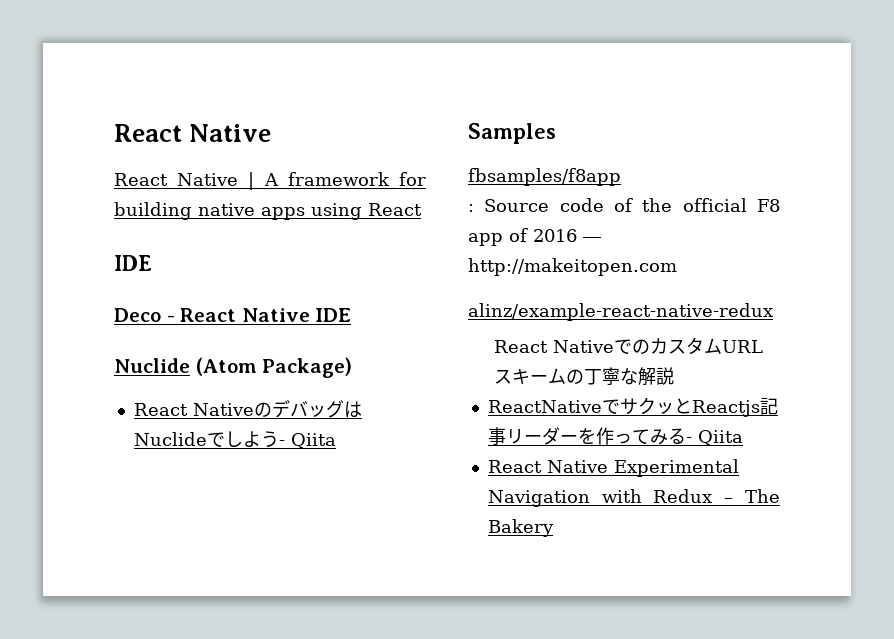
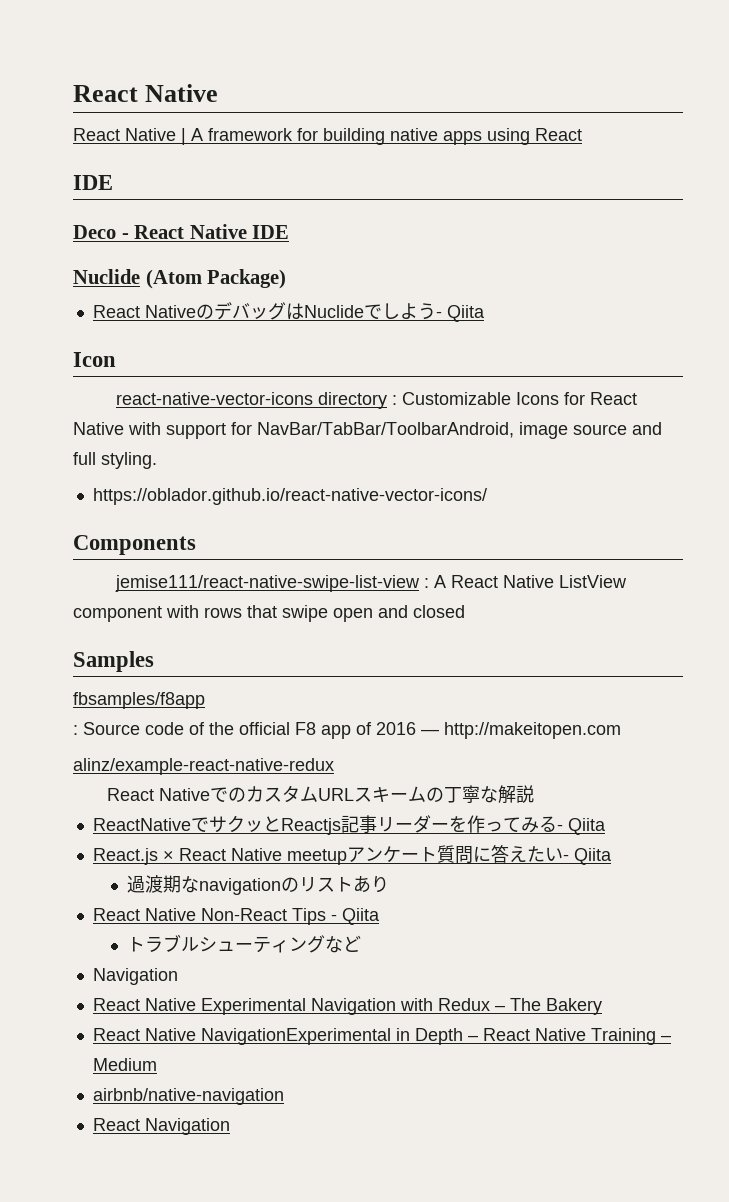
+ Icon
+ react-native-vector-icons directory : Customizable Icons for React Native with support for NavBar/TabBar/ToolbarAndroid, image source and full styling.
+ https://oblador.github.io/react-native-vector-icons/
+ Components
+ jemise111/react-native-swipe-list-view : A React Native ListView component with rows that swipe open and closed
+ React.js × React Native meetupアンケート質問に答えたい- Qiita
+ 過渡期なnavigationのリストあり
+ React Native Non-React Tips - Qiita
+ トラブルシューティングなど
+ Navigation
+ React Native NavigationExperimental in Depth – React Native Training – Medium
+ airbnb/native-navigation
+ React Navigation

